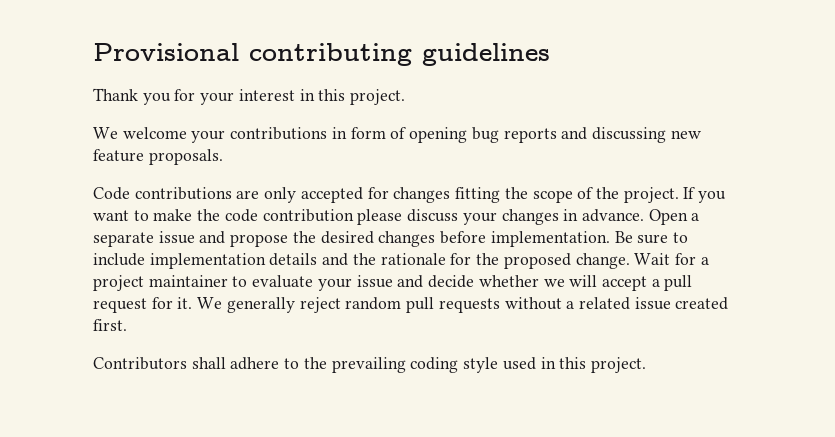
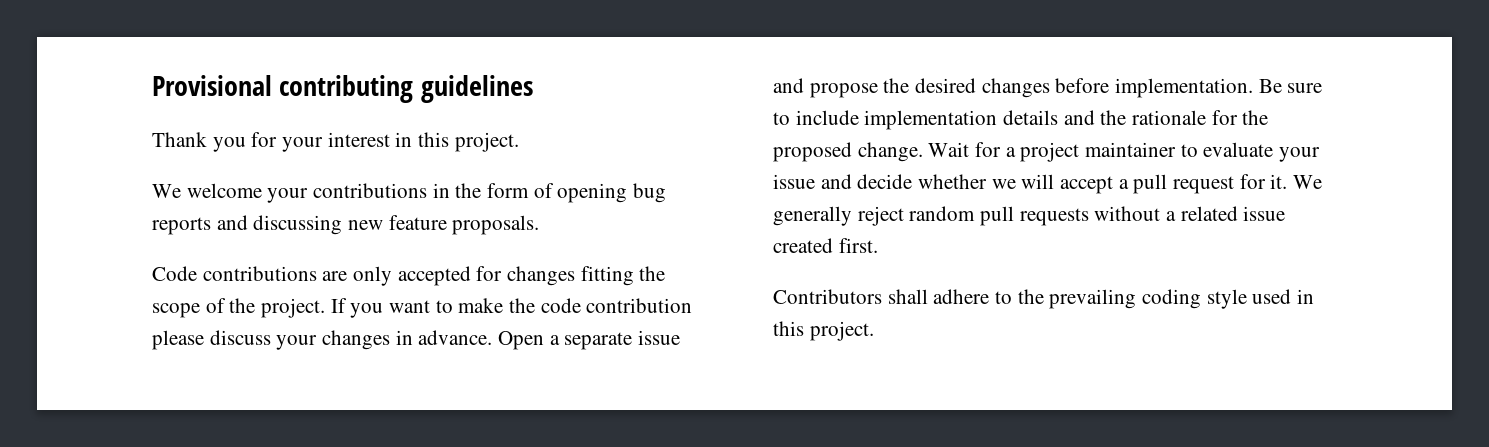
- We welcome your contributions in form of opening bug reports and discussing new feature proposals.
+ We welcome your contributions in the form of opening bug reports and discussing new feature proposals.

